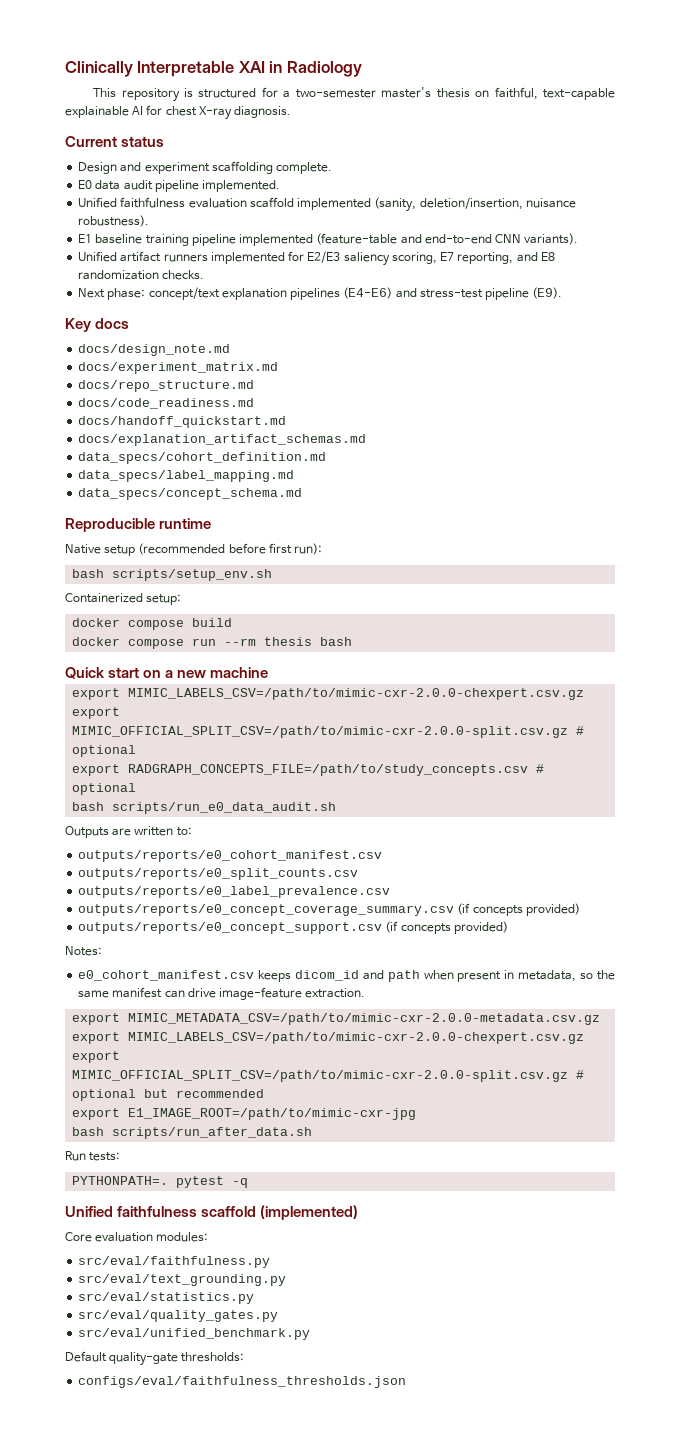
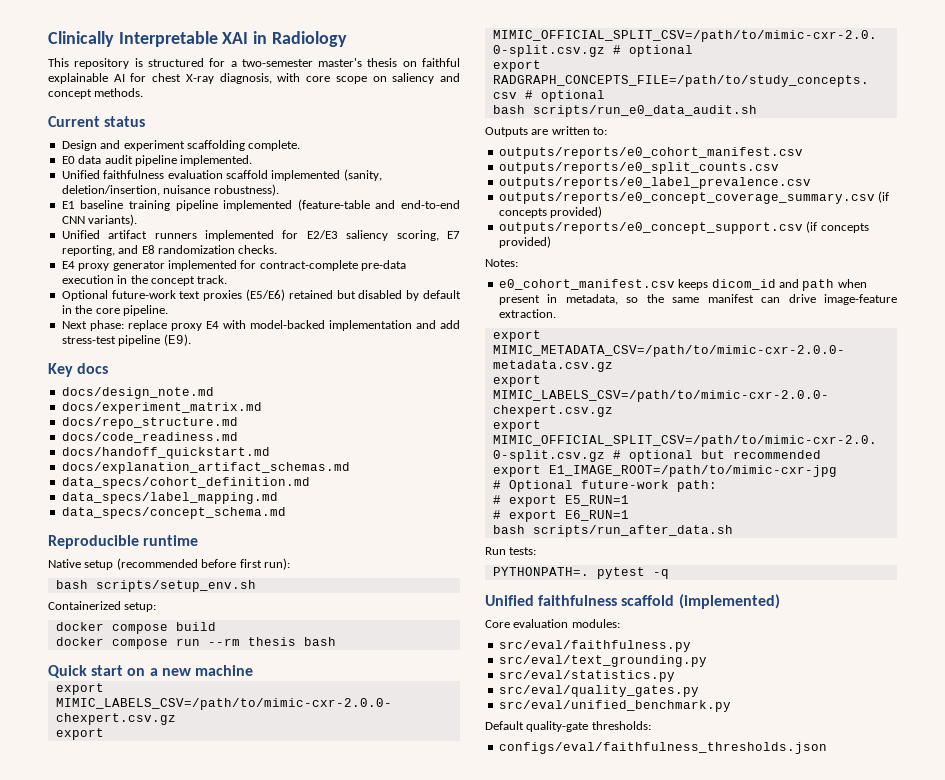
- This repository is structured for a two-semester master's thesis on faithful, text-capable explainable AI for chest X-ray diagnosis.
+ This repository is structured for a two-semester master's thesis on faithful explainable AI for chest X-ray diagnosis, with core scope on saliency and concept methods.
- Next phase: concept/text explanation pipelines (E4-E6) and stress-test pipeline (E9).
+ E4 proxy generator implemented for contract-complete pre-data execution in the concept track.
+ Optional future-work text proxies (E5/E6) retained but disabled by default in the core pipeline.
+ Next phase: replace proxy E4 with model-backed implementation and add stress-test pipeline (E9).
+ # Optional future-work path:
+ # export E5_RUN=1
+ # export E6_RUN=1

